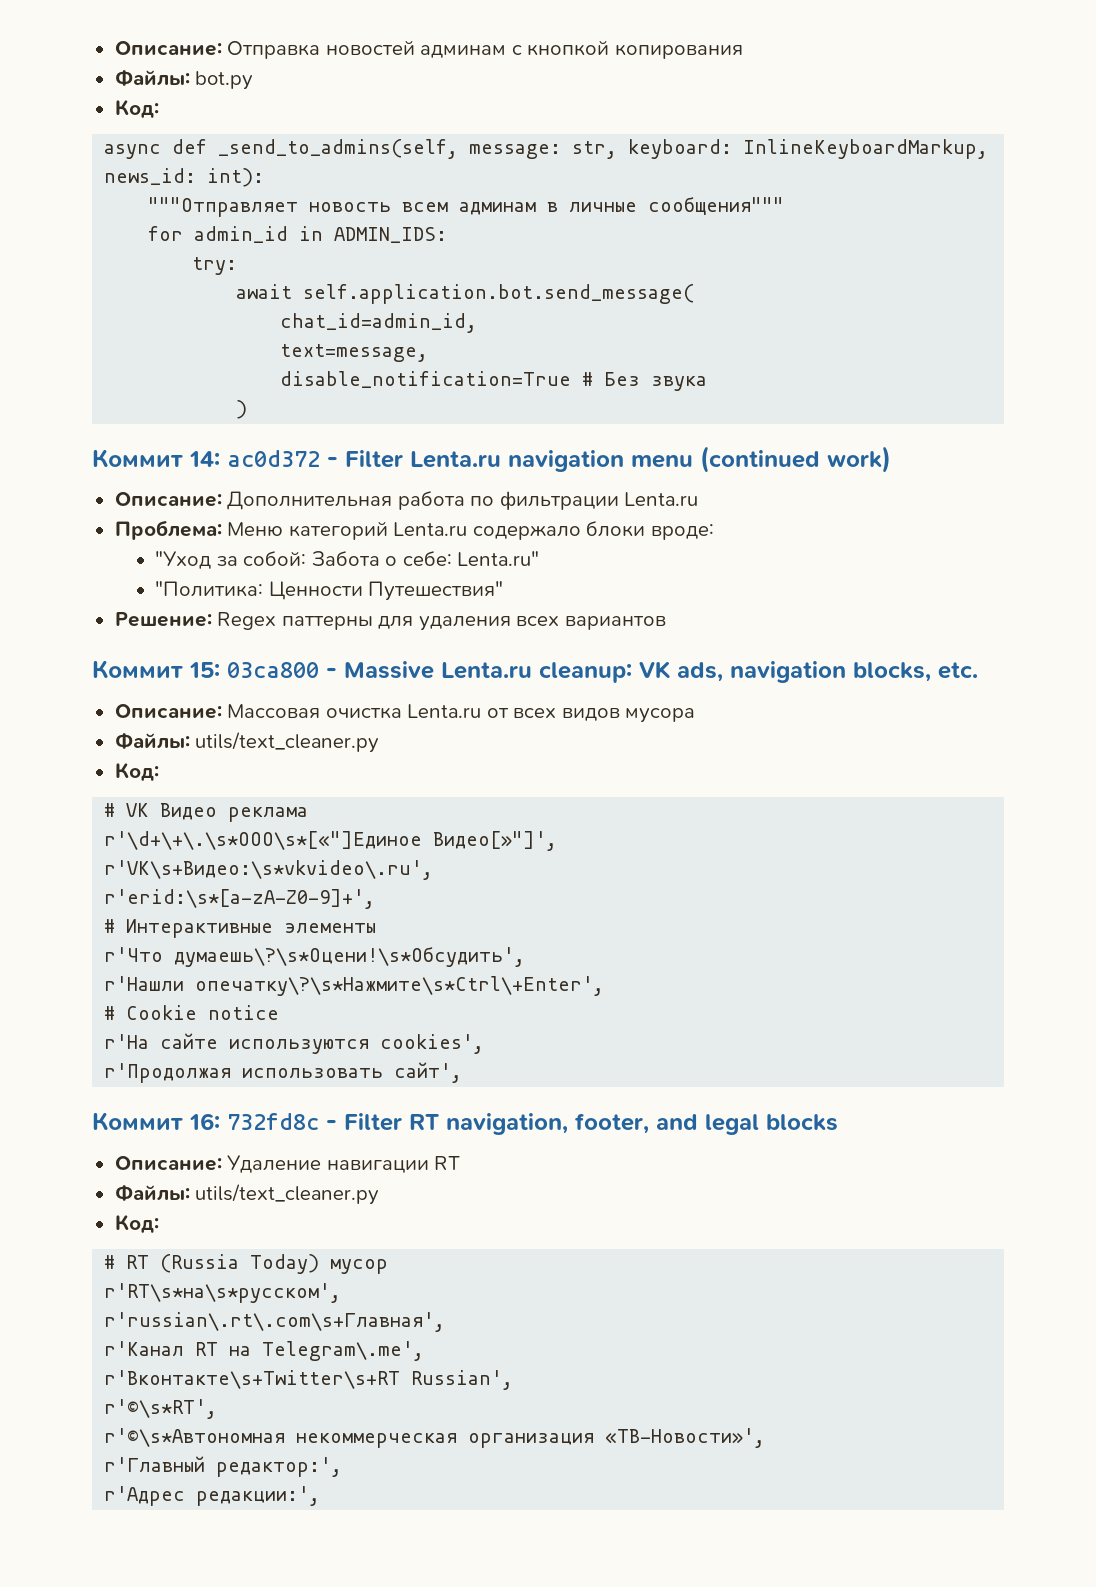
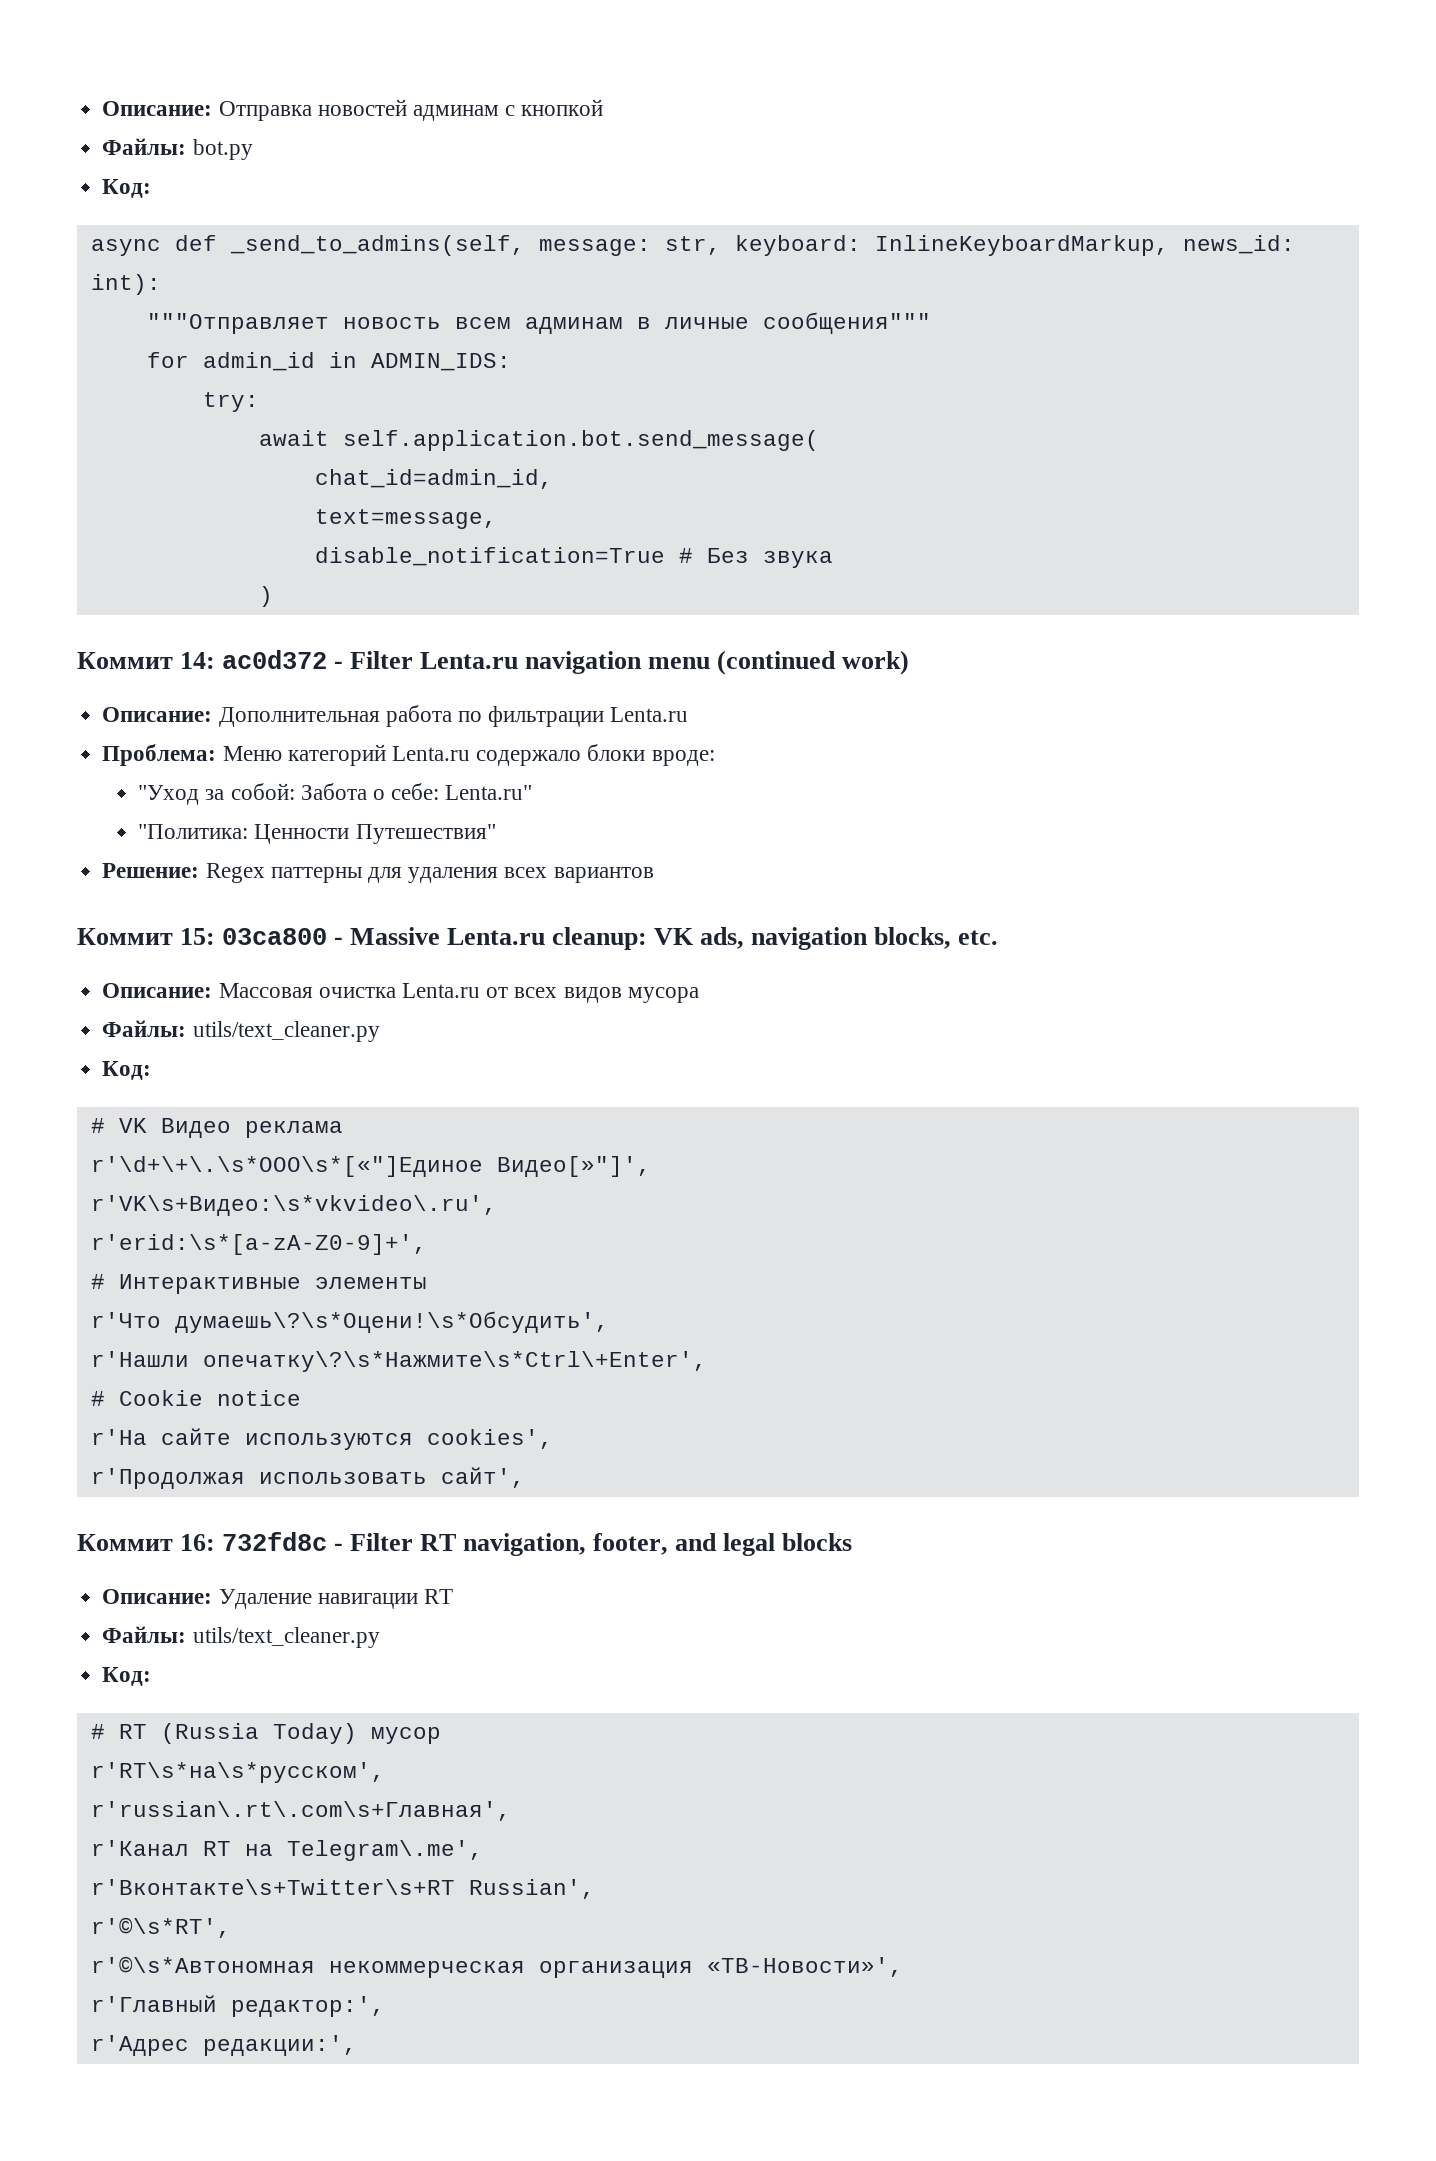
- Описание: Отправка новостей админам с кнопкой копирования
+ Описание: Отправка новостей админам с кнопкой

